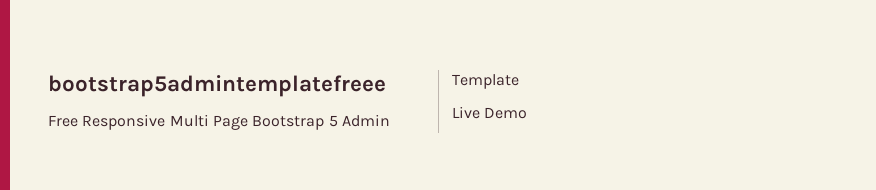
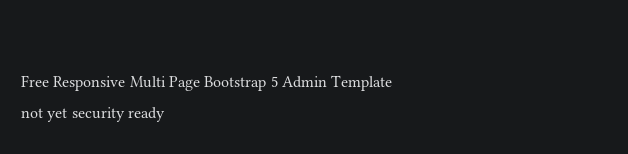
- bootstrap5admintemplatefreee
- Live Demo
+ not yet security ready

